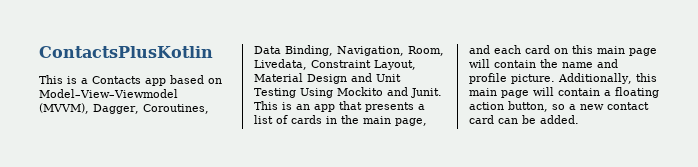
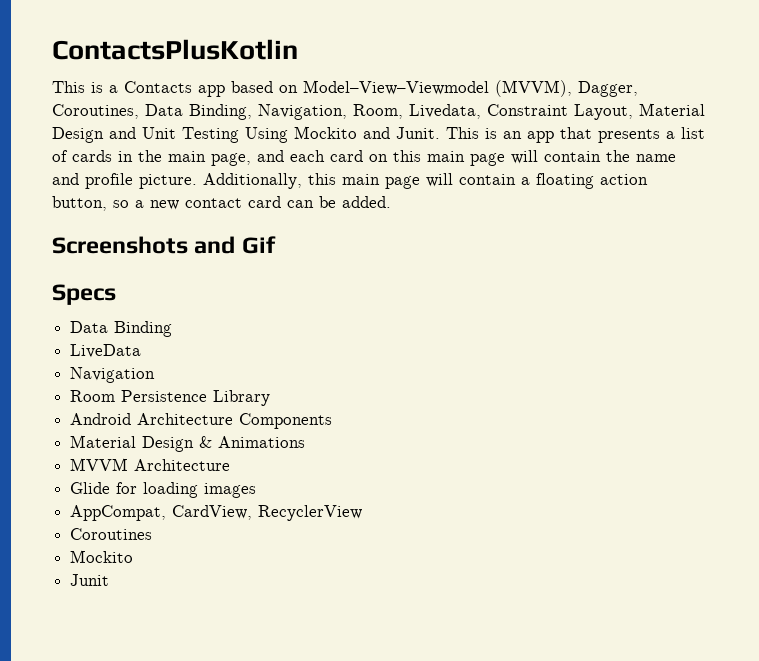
+ Screenshots and Gif
+ Specs
+ Data Binding
+ LiveData
+ Navigation
+ Room Persistence Library
+ Android Architecture Components
+ Material Design & Animations
+ MVVM Architecture
+ Glide for loading images
+ AppCompat, CardView, RecyclerView
+ Coroutines
+ Mockito
+ Junit

